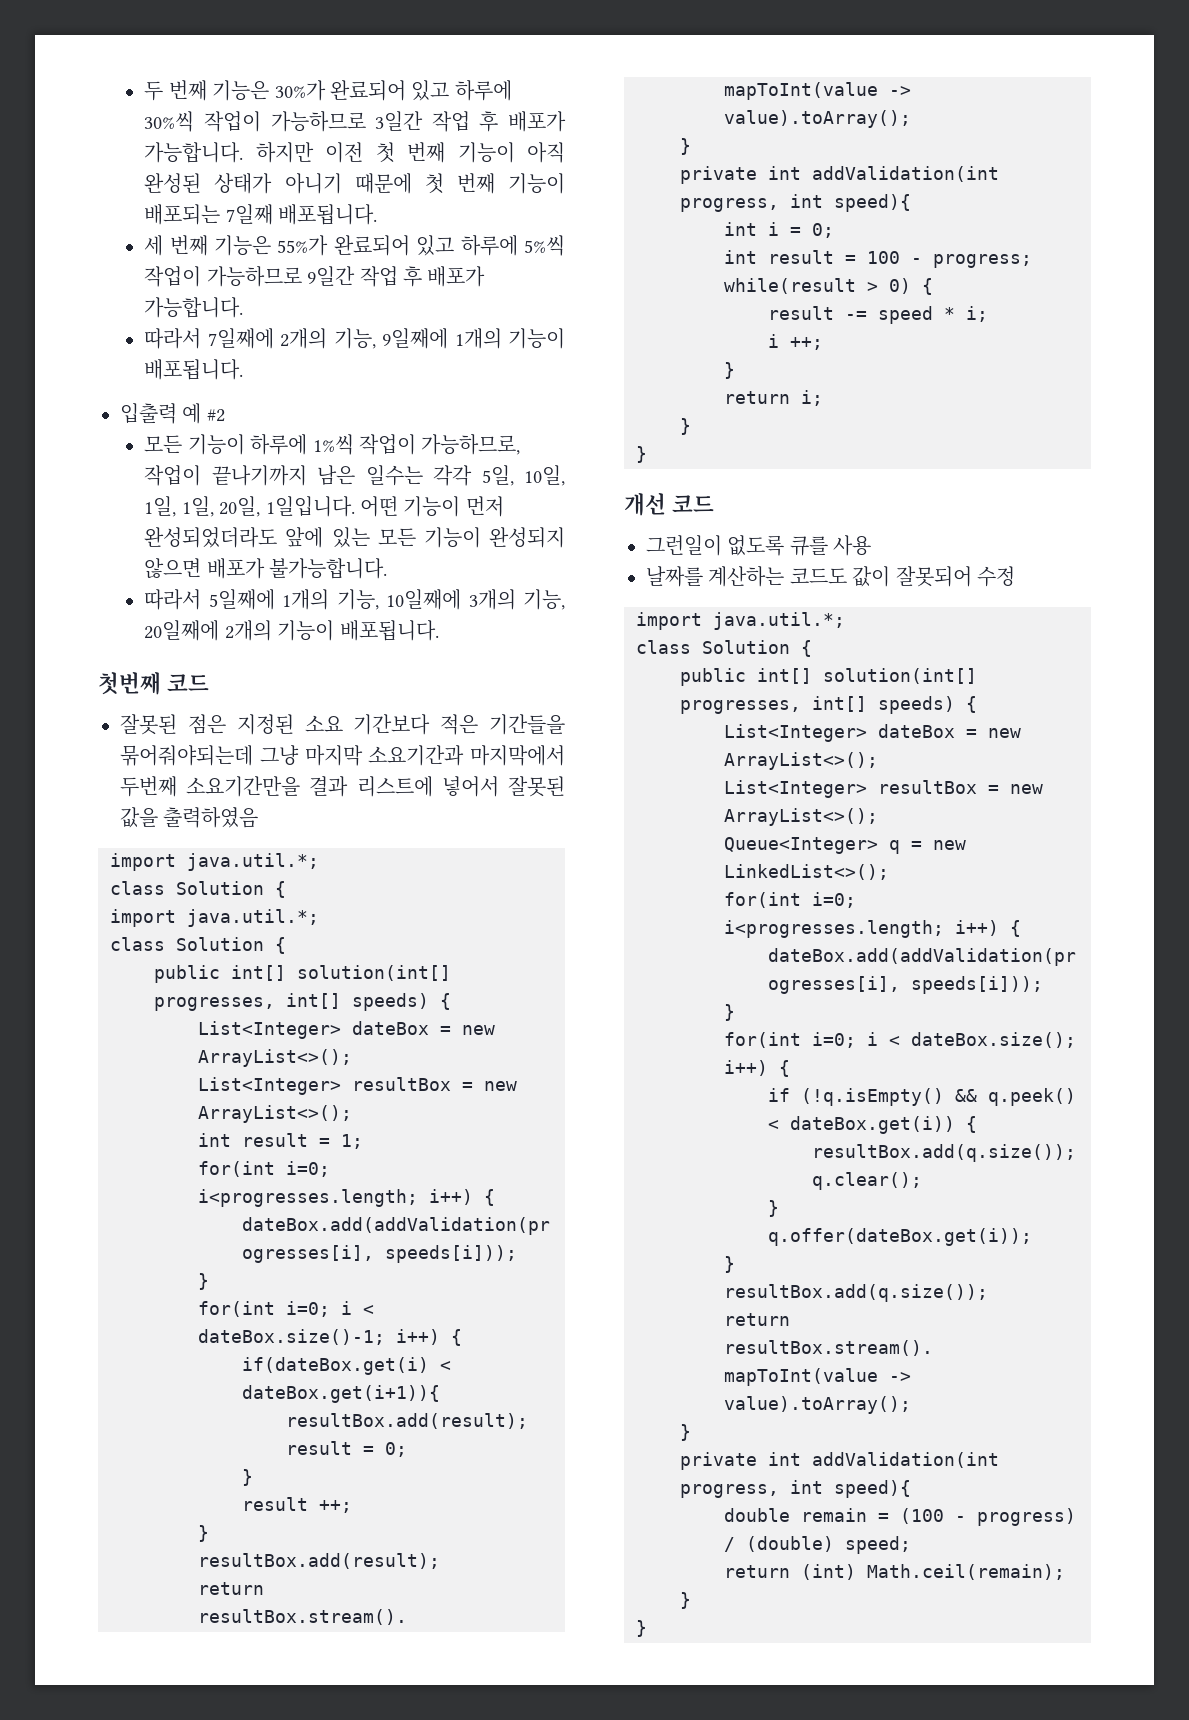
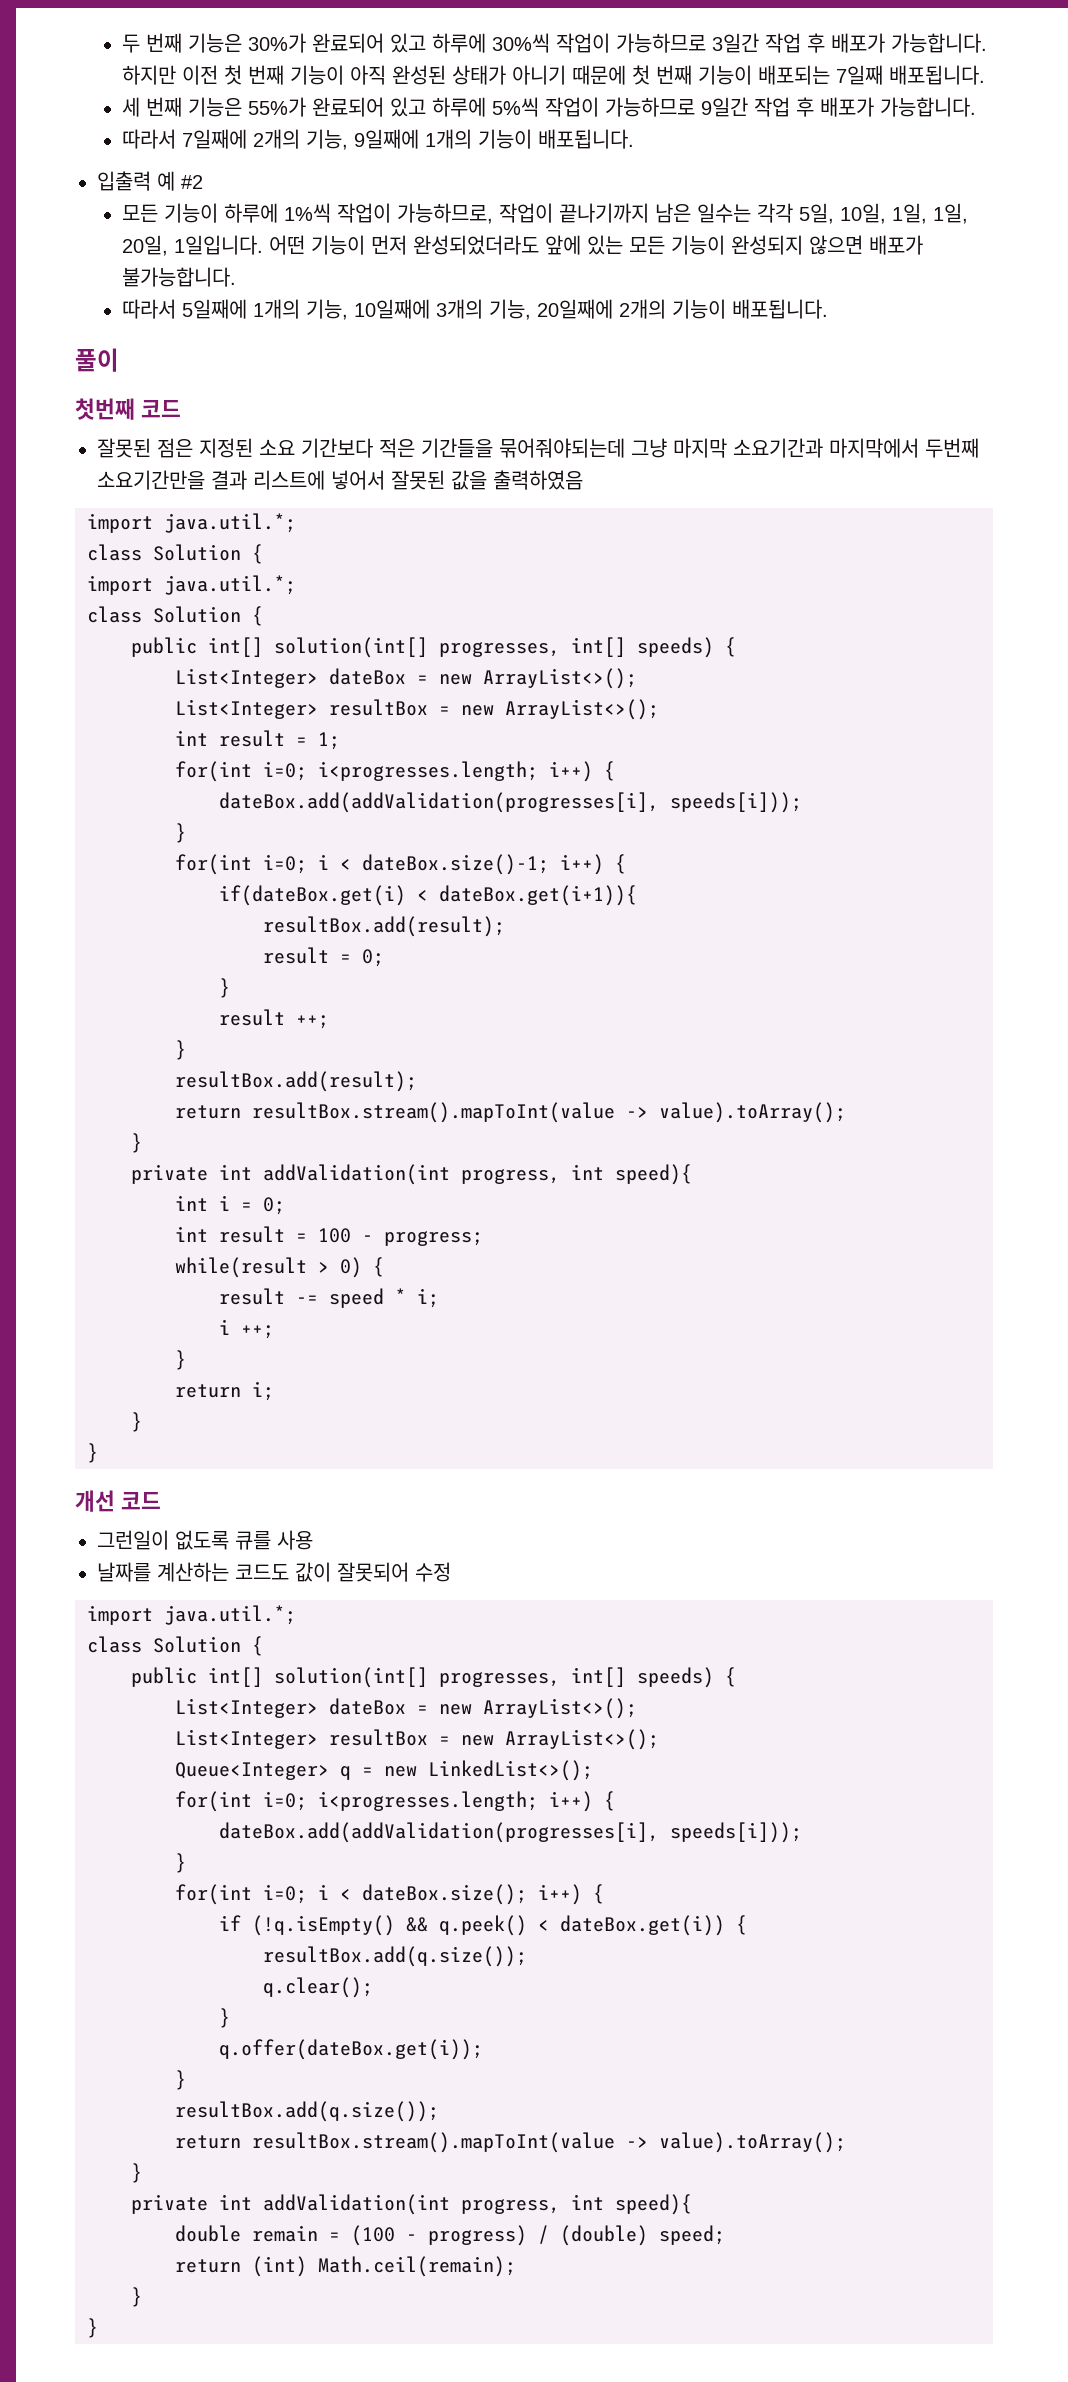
+ 풀이

